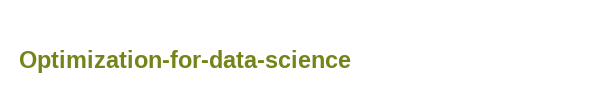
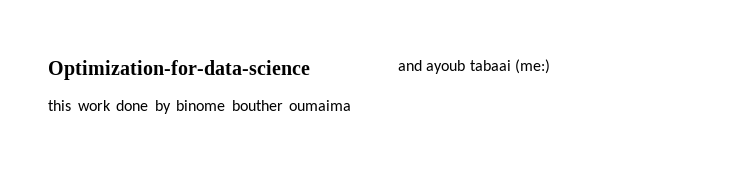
+ this work done by binome bouther oumaima and ayoub tabaai (me:)

